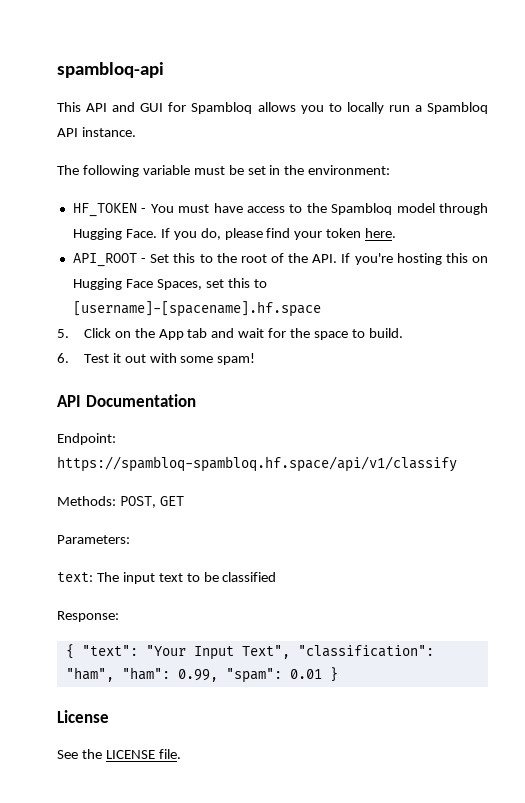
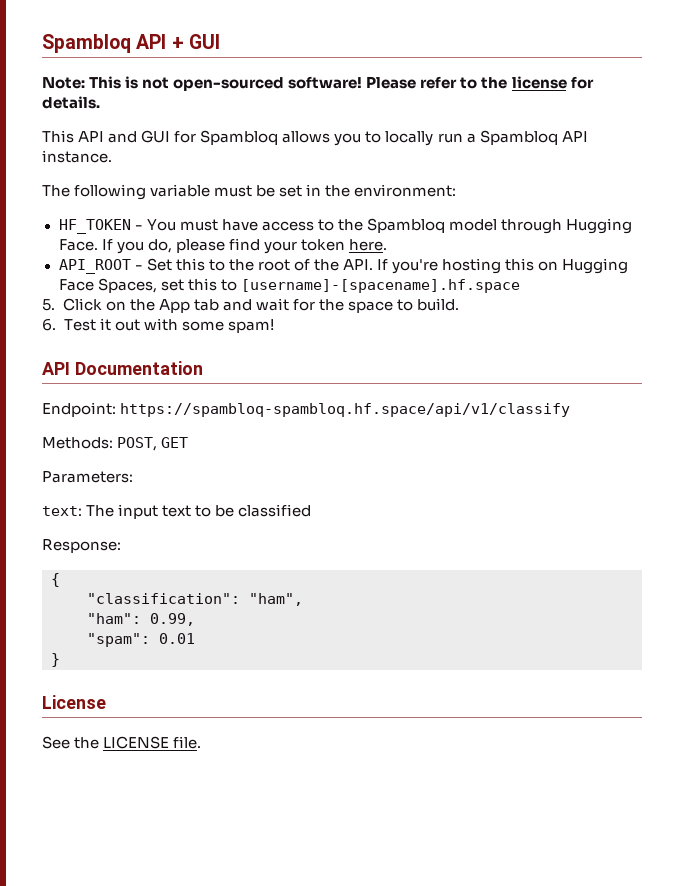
- spambloq-api
+ Spambloq API + GUI
+ Note: This is not open-sourced software! Please refer to the license for details.
- { "text": "Your Input Text", "classification": "ham", "ham": 0.99, "spam": 0.01 }
+ {
+ "classification": "ham",
+ "ham": 0.99,
+ "spam": 0.01
+ }

